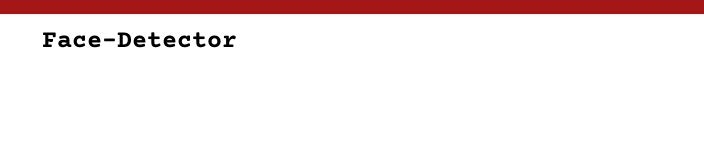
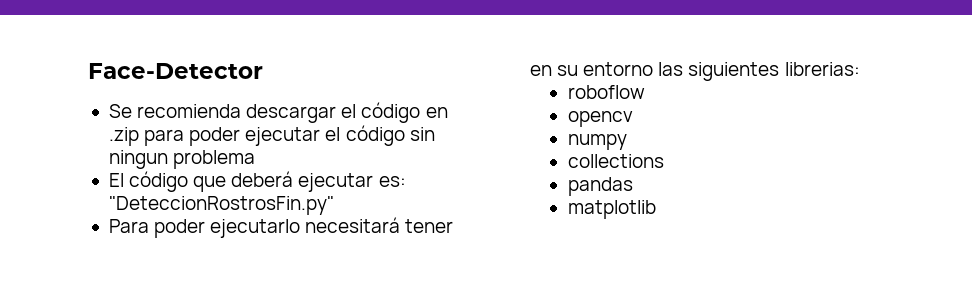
+ Se recomienda descargar el código en .zip para poder ejecutar el código sin ningun problema
+ El código que deberá ejecutar es: "DeteccionRostrosFin.py"
+ Para poder ejecutarlo necesitará tener en su entorno las siguientes librerias:
+ roboflow
+ opencv
+ numpy
+ collections
+ pandas
+ matplotlib

